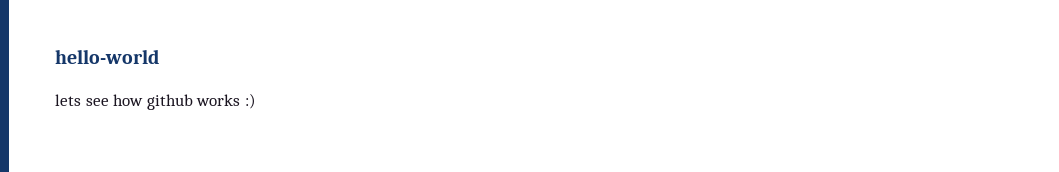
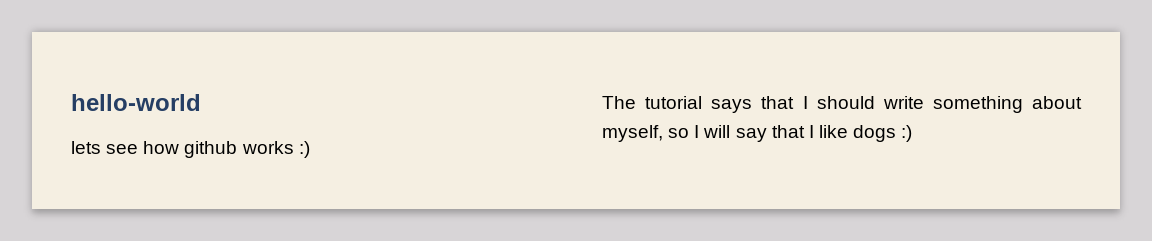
+ The tutorial says that I should write something about myself, so I will say that I like dogs :)

